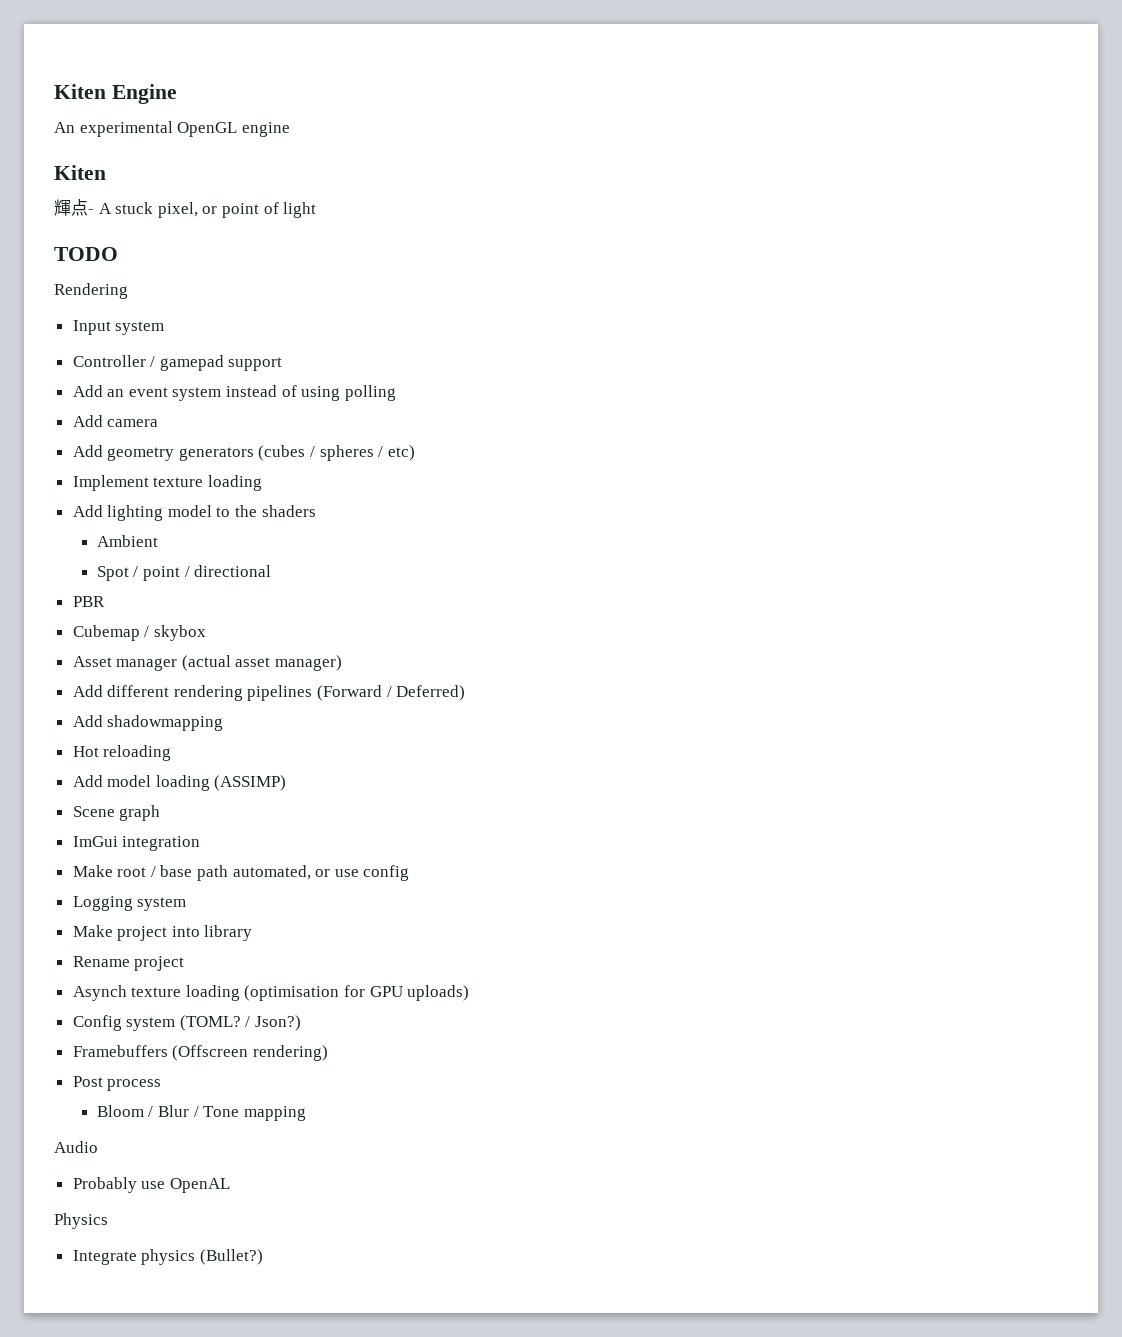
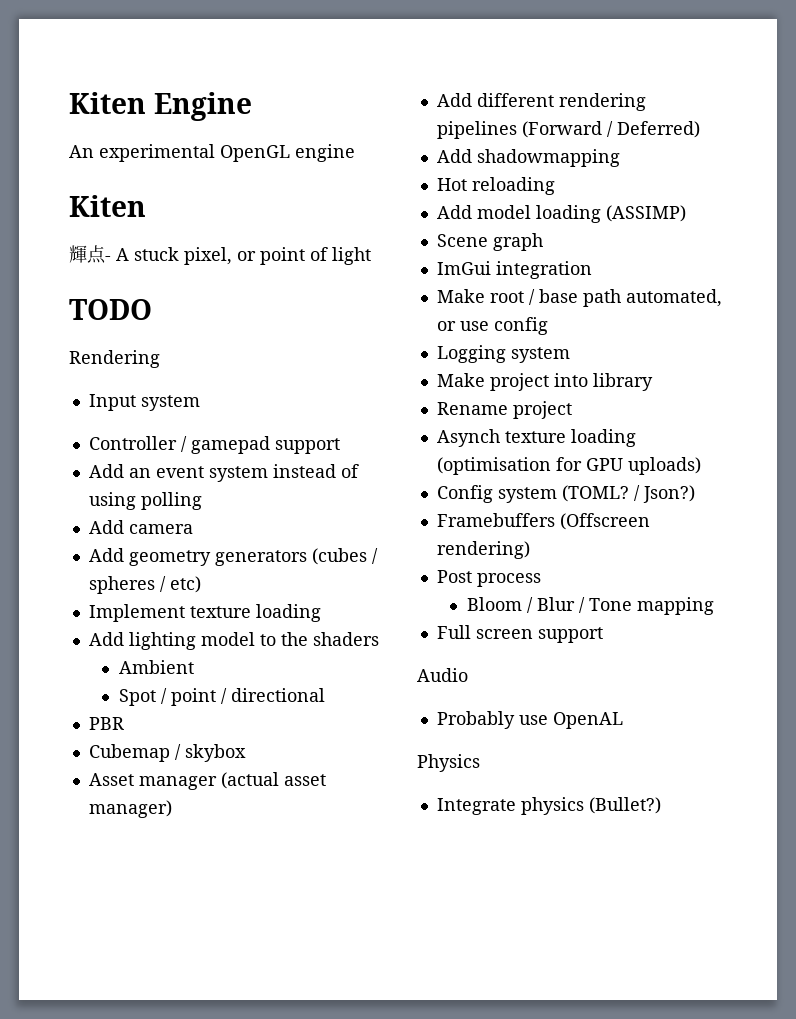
+ Full screen support

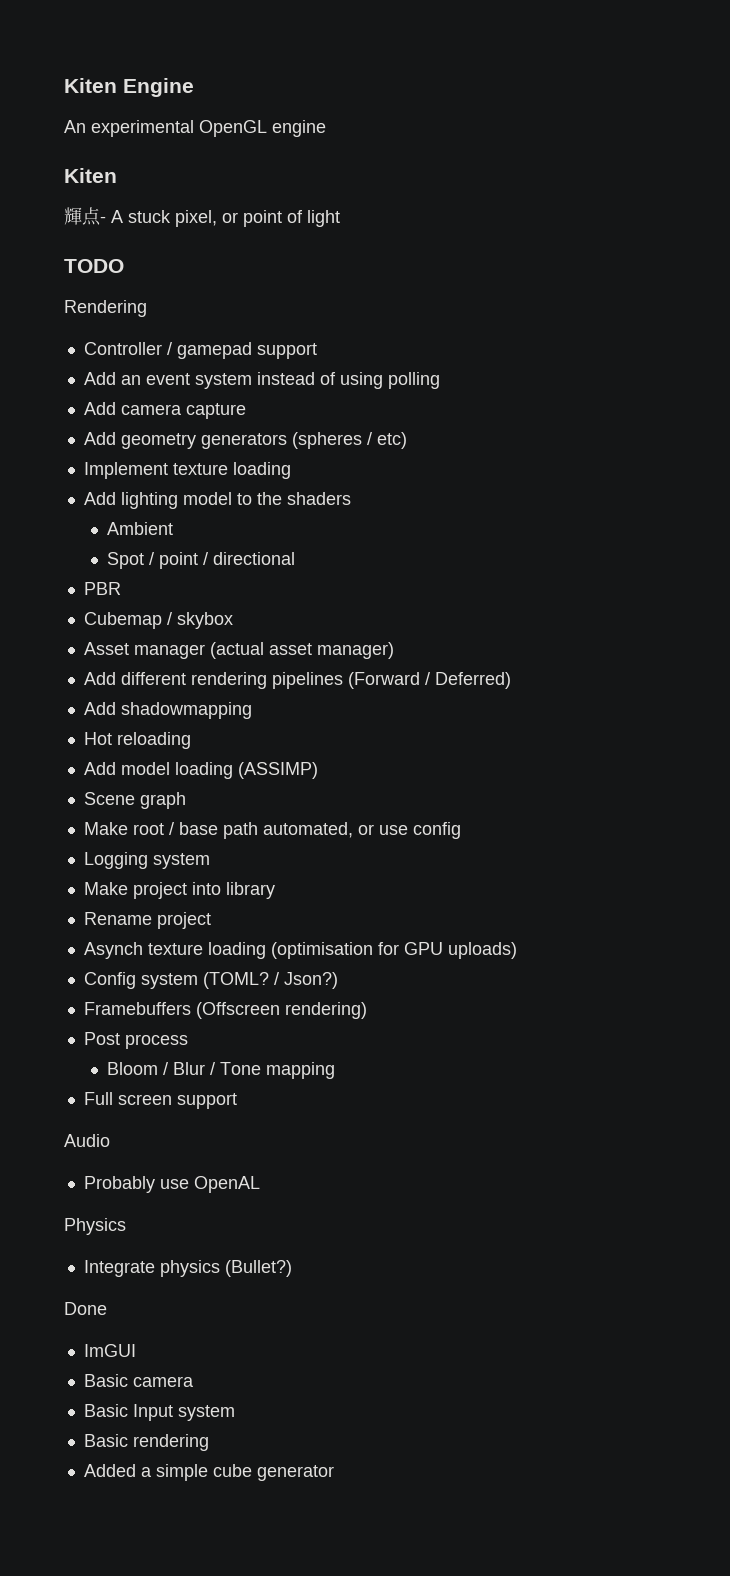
- Input system
- Add camera
+ Add camera capture
- Add geometry generators (cubes / spheres / etc)
+ Add geometry generators (spheres / etc)
- ImGui integration
+ Done
+ ImGUI
+ Basic camera
+ Basic Input system
+ Basic rendering
+ Added a simple cube generator

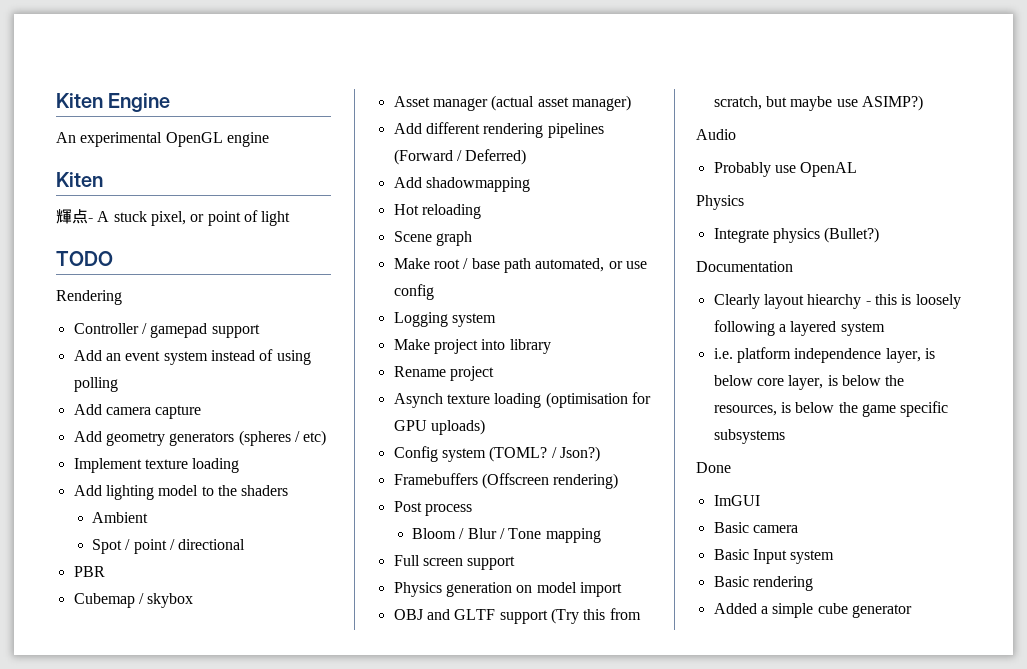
- Add model loading (ASSIMP)
+ Physics generation on model import
+ OBJ and GLTF support (Try this from scratch, but maybe use ASIMP?)
+ Documentation
+ Clearly layout hiearchy - this is loosely following a layered system
+ i.e. platform independence layer, is below core layer, is below the resources, is below the game specific subsystems

